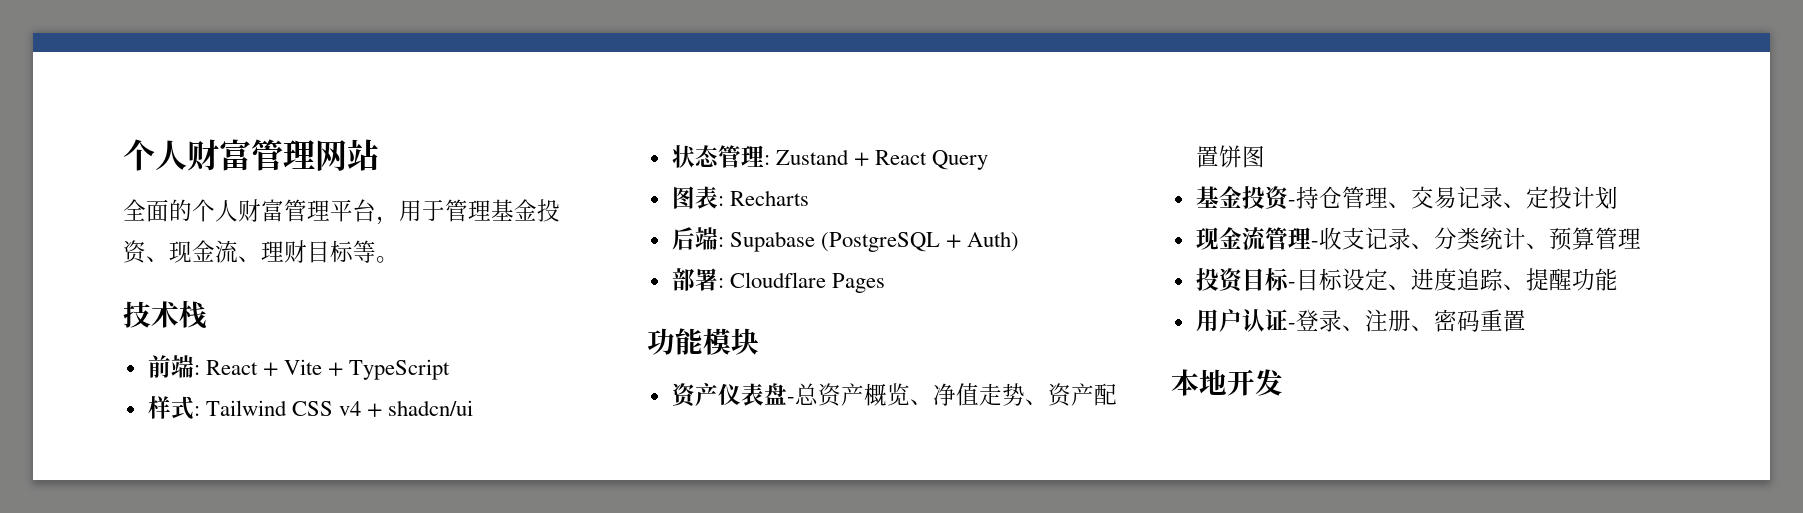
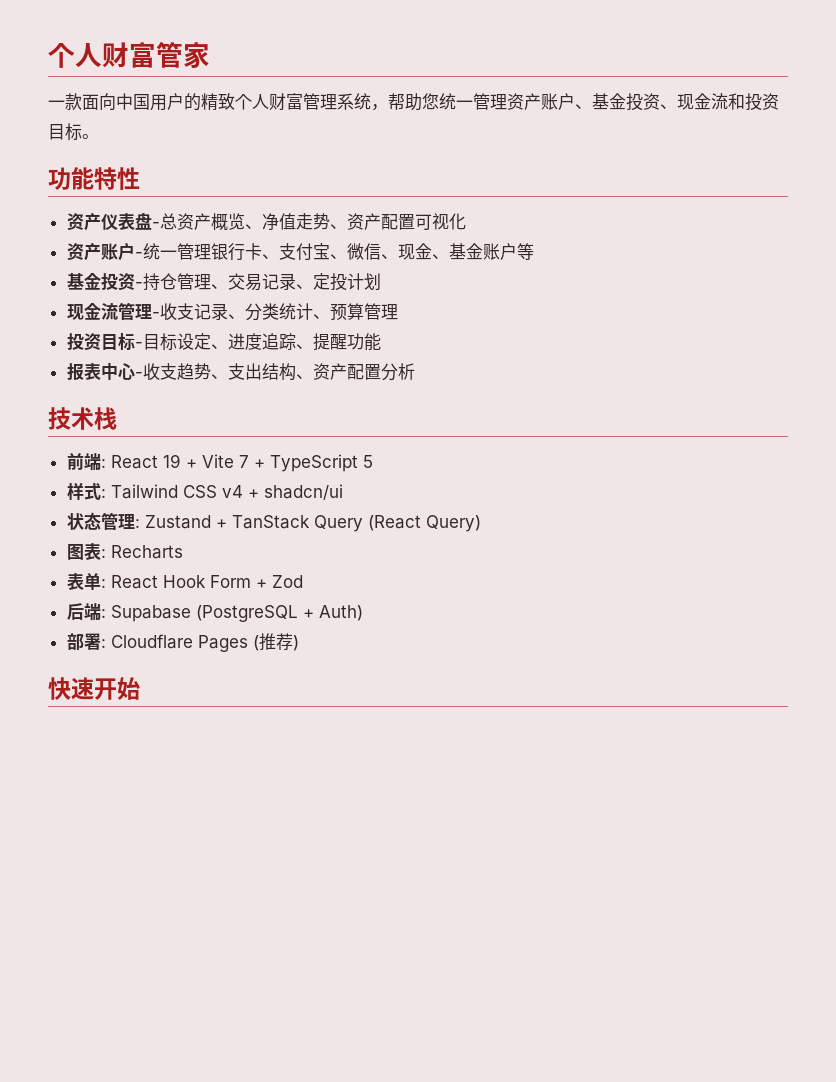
- 个人财富管理网站
- 全面的个人财富管理平台，用于管理基金投资、现金流、理财目标等。
- 技术栈
- 前端: React + Vite + TypeScript
- 样式: Tailwind CSS v4 + shadcn/ui
- 状态管理: Zustand + React Query
- 图表: Recharts
- 后端: Supabase (PostgreSQL + Auth)
- 部署: Cloudflare Pages
- 功能模块
+ 个人财富管家
+ 一款面向中国用户的精致个人财富管理系统，帮助您统一管理资产账户、基金投资、现金流和投资目标。
+ 功能特性
- 资产仪表盘-总资产概览、净值走势、资产配置饼图
+ 资产仪表盘-总资产概览、净值走势、资产配置可视化
+ 资产账户-统一管理银行卡、支付宝、微信、现金、基金账户等
- 用户认证-登录、注册、密码重置
- 本地开发
+ 报表中心-收支趋势、支出结构、资产配置分析
+ 技术栈
+ 前端: React 19 + Vite 7 + TypeScript 5
+ 样式: Tailwind CSS v4 + shadcn/ui
+ 状态管理: Zustand + TanStack Query (React Query)
+ 图表: Recharts
+ 表单: React Hook Form + Zod
+ 后端: Supabase (PostgreSQL + Auth)
+ 部署: Cloudflare Pages (推荐)
+ 快速开始

